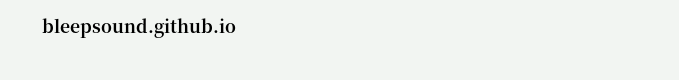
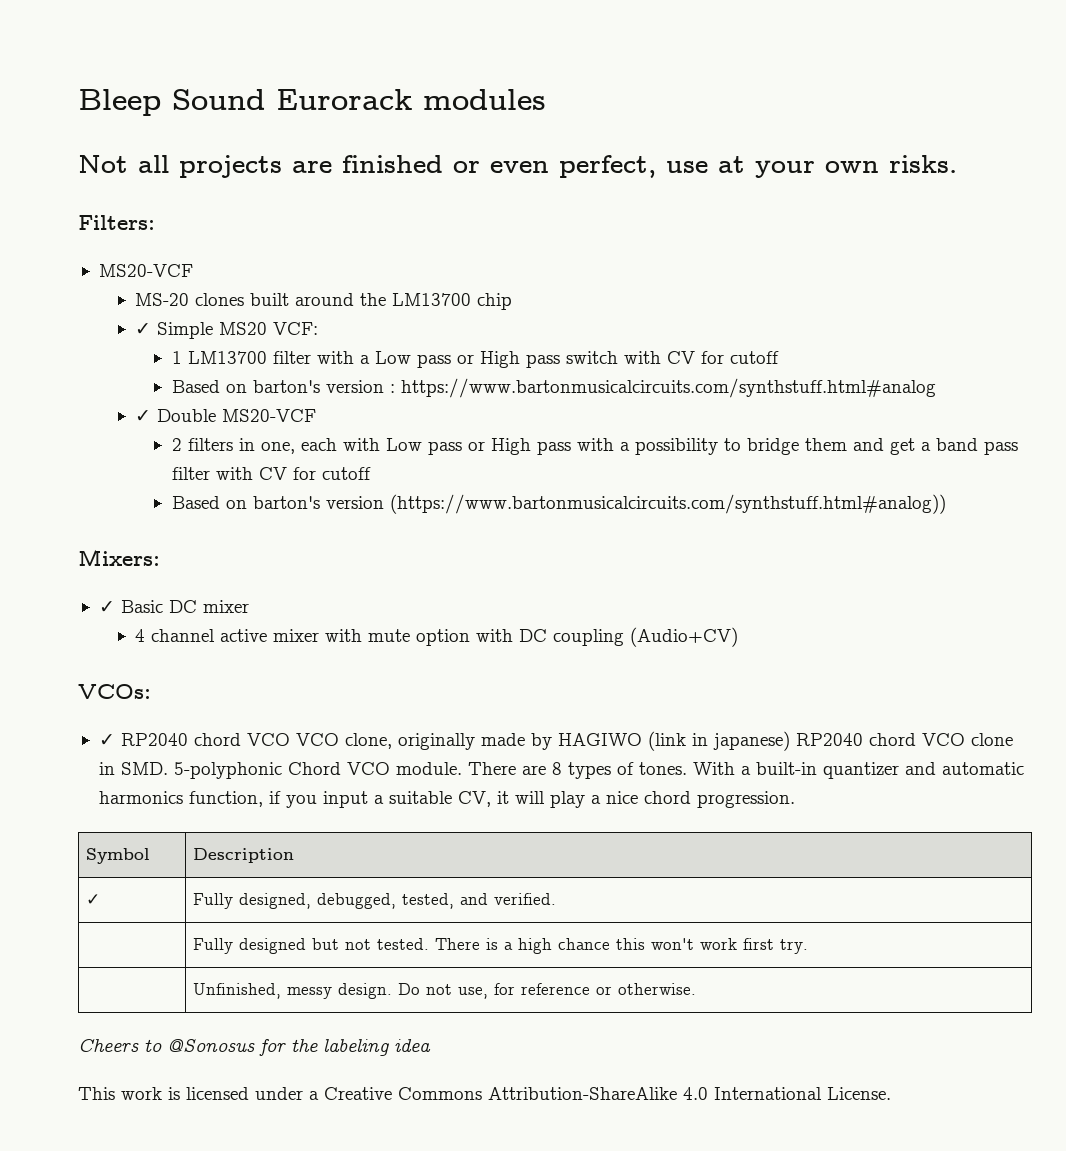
- bleepsound.github.io
+ Bleep Sound Eurorack modules
+ Not all projects are finished or even perfect, use at your own risks.
+ Filters:
+ MS20-VCF
+ MS-20 clones built around the LM13700 chip
+ ✓ Simple MS20 VCF:
+ 1 LM13700 filter with a Low pass or High pass switch with CV for cutoff
+ Based on barton's version : https://www.bartonmusicalcircuits.com/synthstuff.html#analog
+ ✓ Double MS20-VCF
+ 2 filters in one, each with Low pass or High pass with a possibility to bridge them and get a band pass filter with CV for cutoff
+ Based on barton's version (https://www.bartonmusicalcircuits.com/synthstuff.html#analog))
+ Mixers:
+ ✓ Basic DC mixer
+ 4 channel active mixer with mute option with DC coupling (Audio+CV)
+ VCOs:
+ ✓ RP2040 chord VCO VCO clone, originally made by HAGIWO (link in japanese) RP2040 chord VCO clone in SMD. 5-polyphonic Chord VCO module. There are 8 types of tones. With a built-in quantizer and automatic harmonics function, if you input a suitable CV, it will play a nice chord progression.
+ Symbol | Description
+ ✓ | Fully designed, debugged, tested, and verified.
+ | Fully designed but not tested. There is a high chance this won't work first try.
+ | Unfinished, messy design. Do not use, for reference or otherwise.
+ Cheers to @Sonosus for the labeling idea
+ This work is licensed under a Creative Commons Attribution-ShareAlike 4.0 International License.

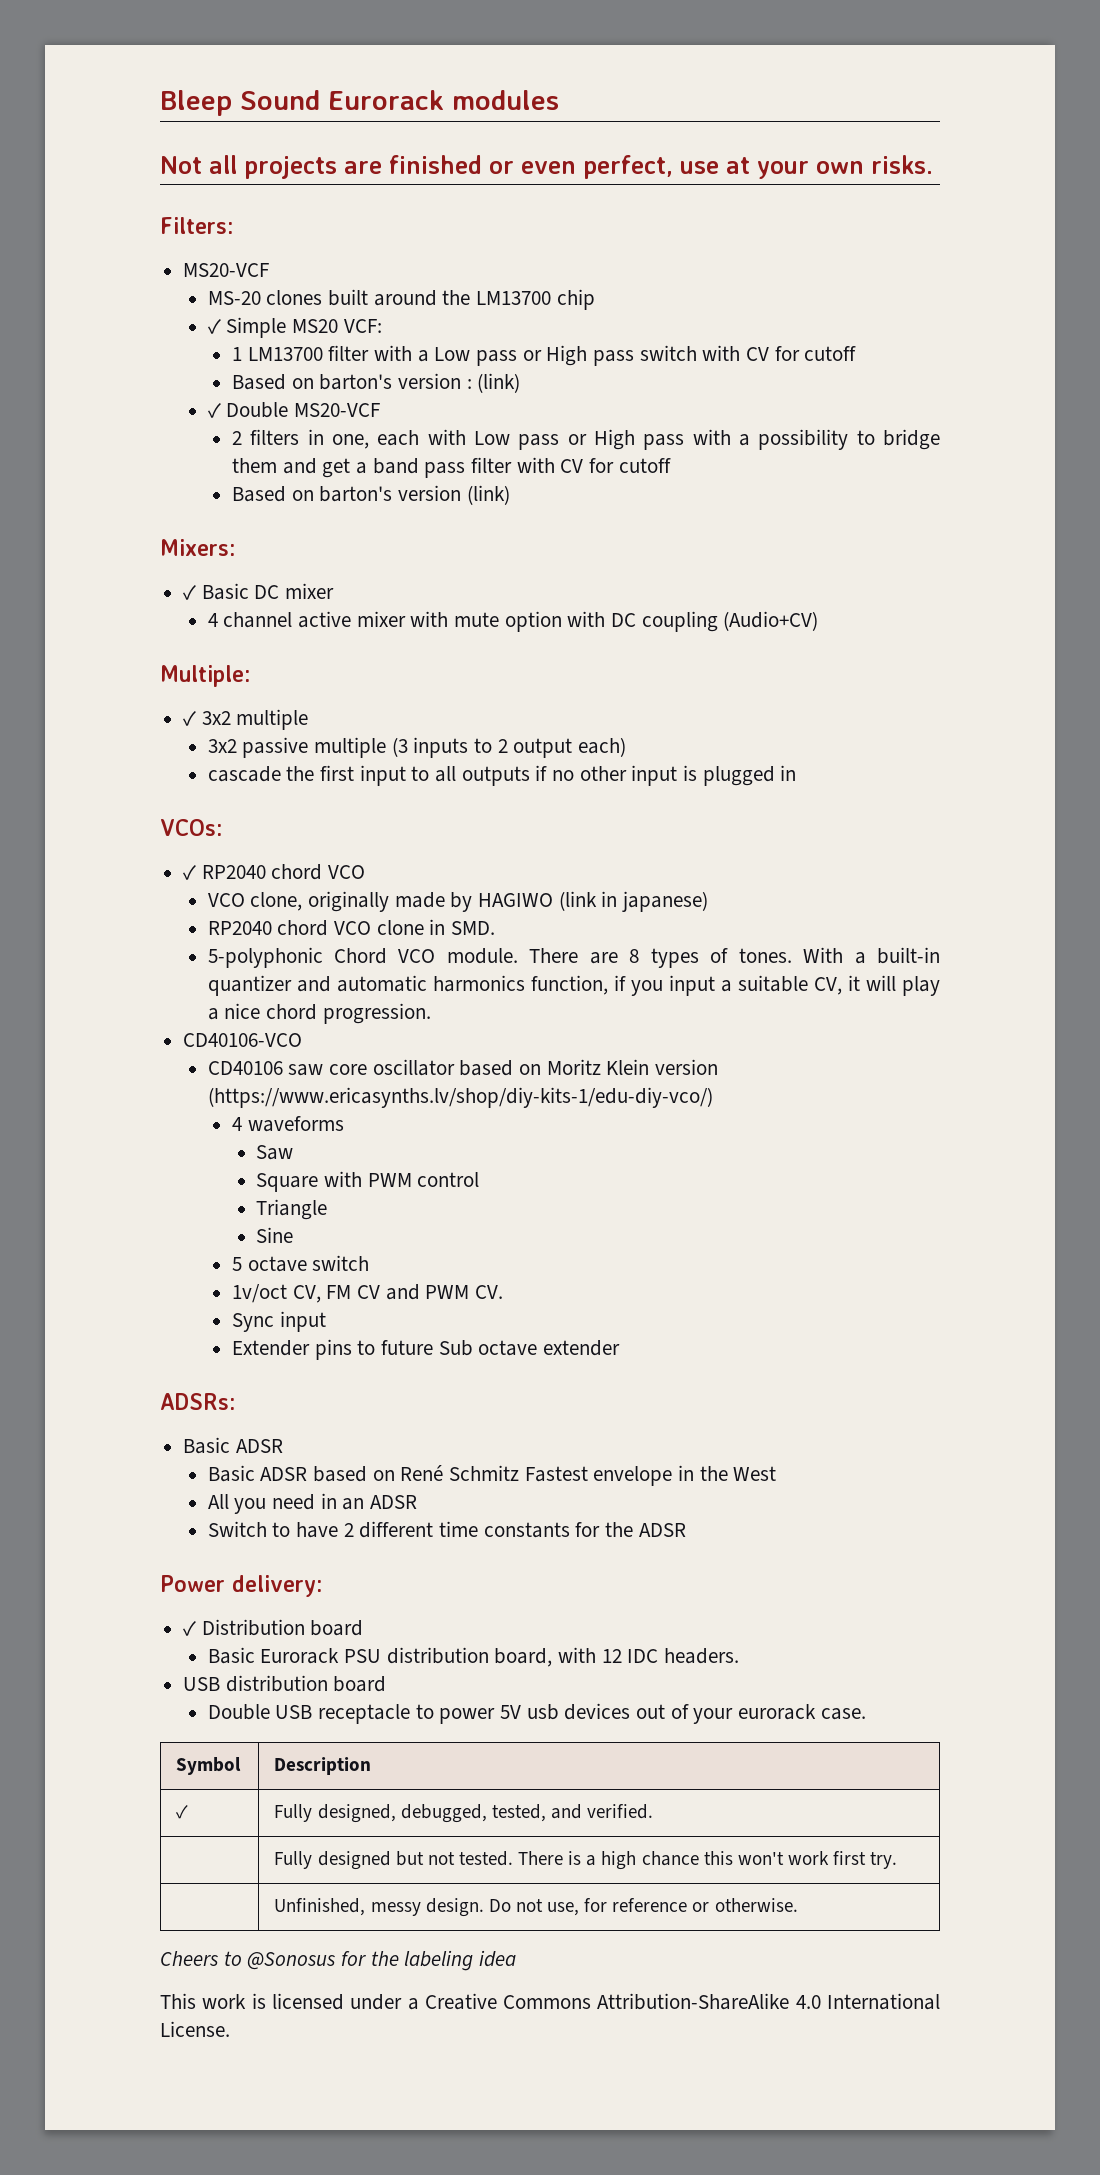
- Based on barton's version : https://www.bartonmusicalcircuits.com/synthstuff.html#analog
+ Based on barton's version : (link)
- Based on barton's version (https://www.bartonmusicalcircuits.com/synthstuff.html#analog))
+ Based on barton's version (link)
+ Multiple:
+ ✓ 3x2 multiple
+ 3x2 passive multiple (3 inputs to 2 output each)
+ cascade the first input to all outputs if no other input is plugged in
- ✓ RP2040 chord VCO VCO clone, originally made by HAGIWO (link in japanese) RP2040 chord VCO clone in SMD. 5-polyphonic Chord VCO module.
+ ✓ RP2040 chord VCO
+ VCO clone, originally made by HAGIWO (link in japanese)
+ RP2040 chord VCO clone in SMD.
+ 5-polyphonic Chord VCO module.
+ CD40106-VCO
+ CD40106 saw core oscillator based on Moritz Klein version (https://www.ericasynths.lv/shop/diy-kits-1/edu-diy-vco/)
+ 4 waveforms
+ Saw
+ Square with PWM control
+ Triangle
+ Sine
+ 5 octave switch
+ 1v/oct CV, FM CV and PWM CV.
+ Sync input
+ Extender pins to future Sub octave extender
+ ADSRs:
+ Basic ADSR
+ Basic ADSR based on René Schmitz Fastest envelope in the West
+ All you need in an ADSR
+ Switch to have 2 different time constants for the ADSR
+ Power delivery:
+ ✓ Distribution board
+ Basic Eurorack PSU distribution board, with 12 IDC headers.
+ USB distribution board
+ Double USB receptacle to power 5V usb devices out of your eurorack case.

